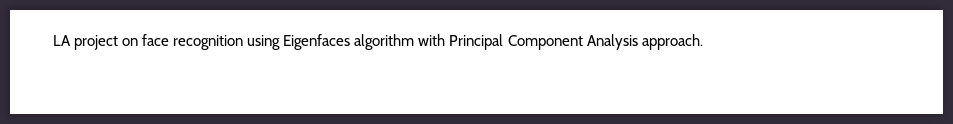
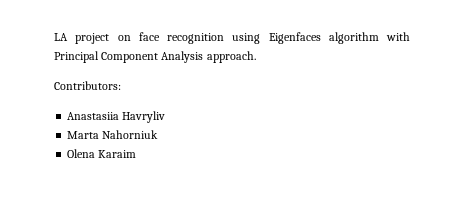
+ Contributors:
+ Anastasiia Havryliv
+ Marta Nahorniuk
+ Olena Karaim

